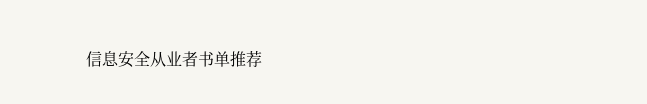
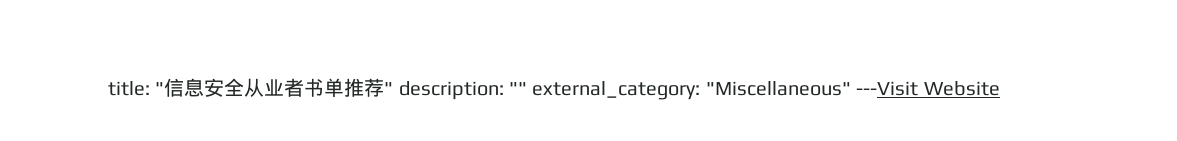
- 信息安全从业者书单推荐
+ title: "信息安全从业者书单推荐" description: "" external_category: "Miscellaneous" ---Visit Website

